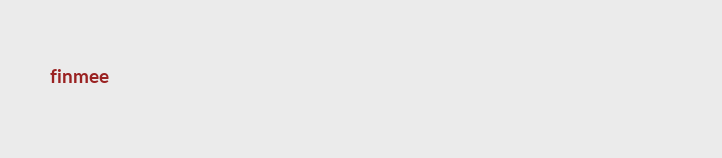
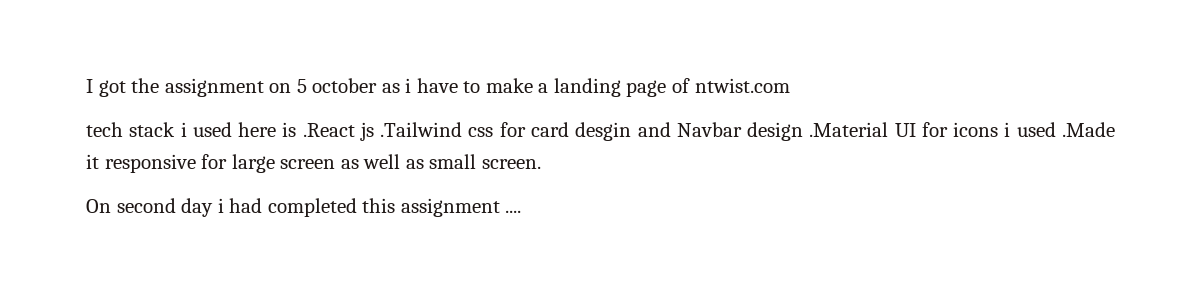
- finmee
+ I got the assignment on 5 october as i have to make a landing page of ntwist.com
+ tech stack i used here is .React js .Tailwind css for card desgin and Navbar design .Material UI for icons i used .Made it responsive for large screen as well as small screen.
+ On second day i had completed this assignment ....

